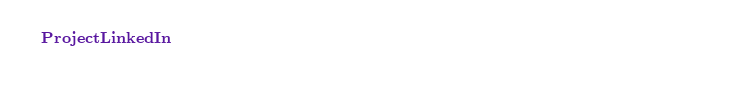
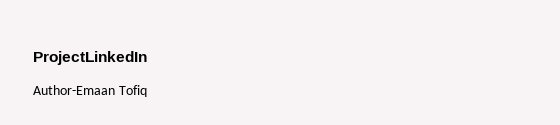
+ Author-Emaan Tofiq

